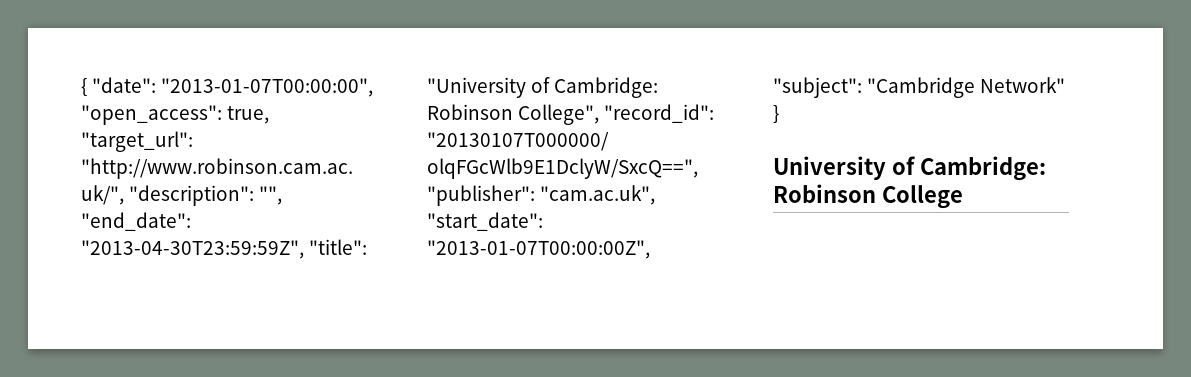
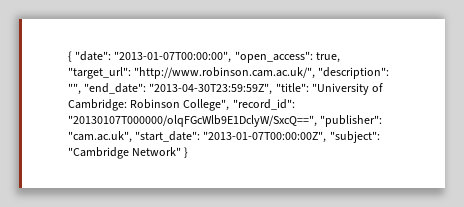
- University of Cambridge: Robinson College

